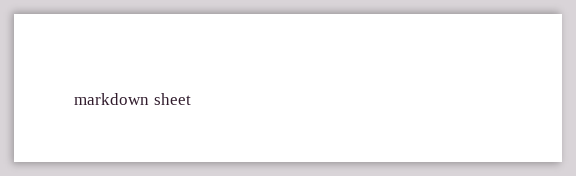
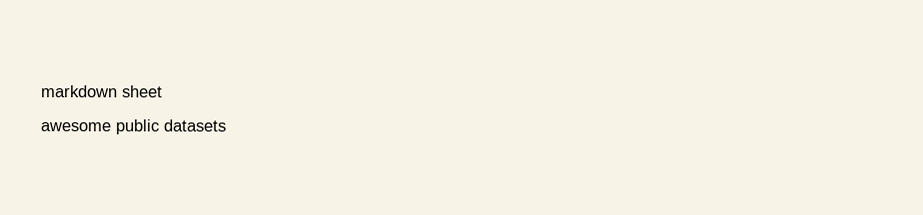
+ awesome public datasets

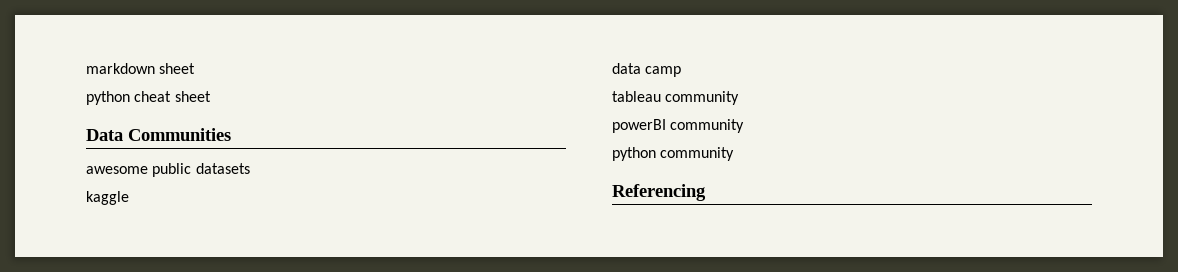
+ python cheat sheet
+ Data Communities
  awesome public datasets
+ kaggle
+ data camp
+ tableau community
+ powerBI community
+ python community
+ Referencing

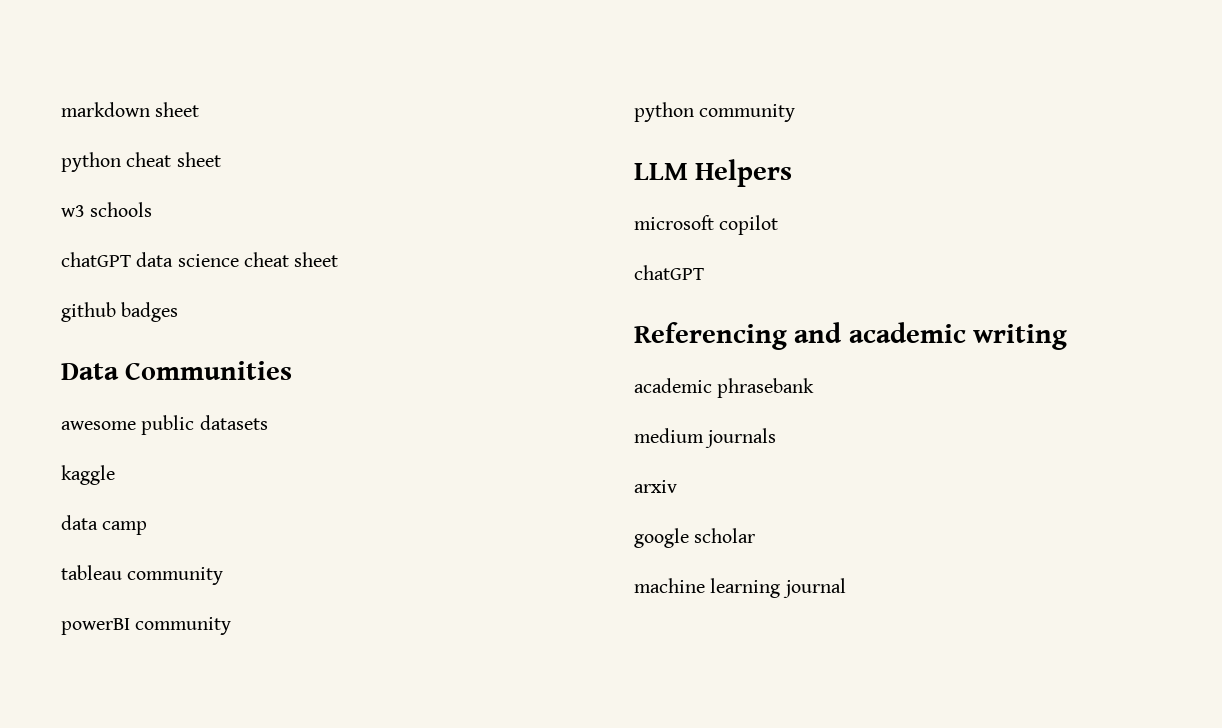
+ w3 schools
+ chatGPT data science cheat sheet
+ github badges
- Referencing
+ LLM Helpers
+ microsoft copilot
+ chatGPT
+ Referencing and academic writing
+ academic phrasebank
+ medium journals
+ arxiv
+ google scholar
+ machine learning journal

